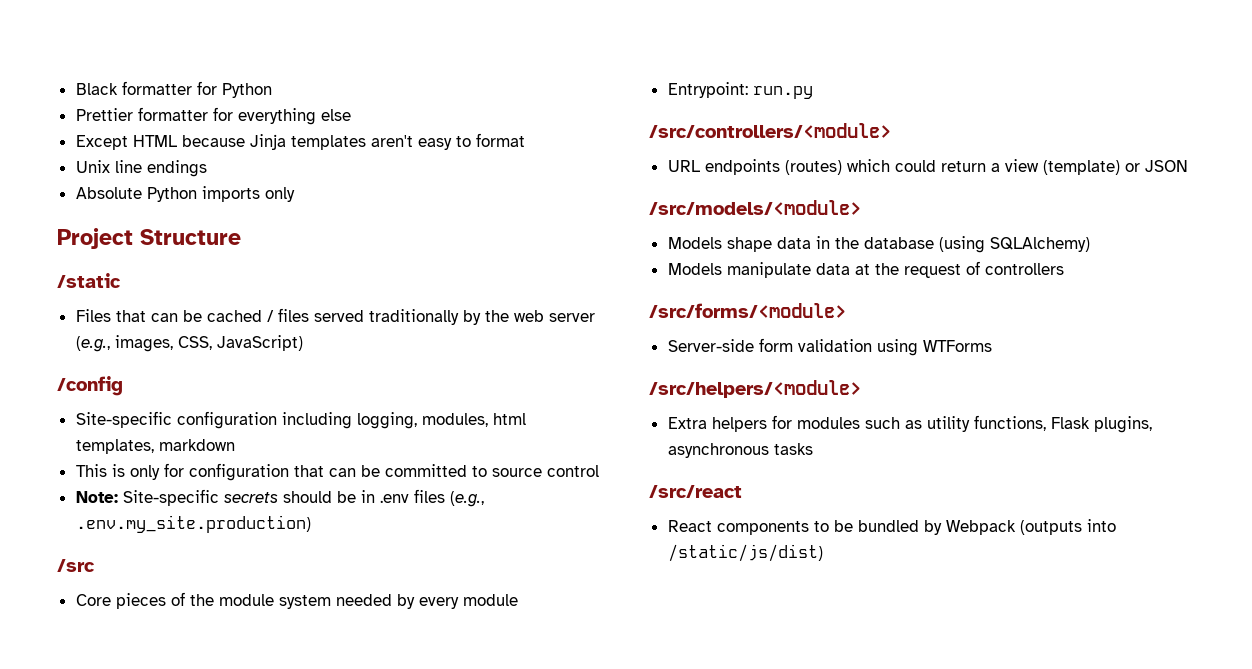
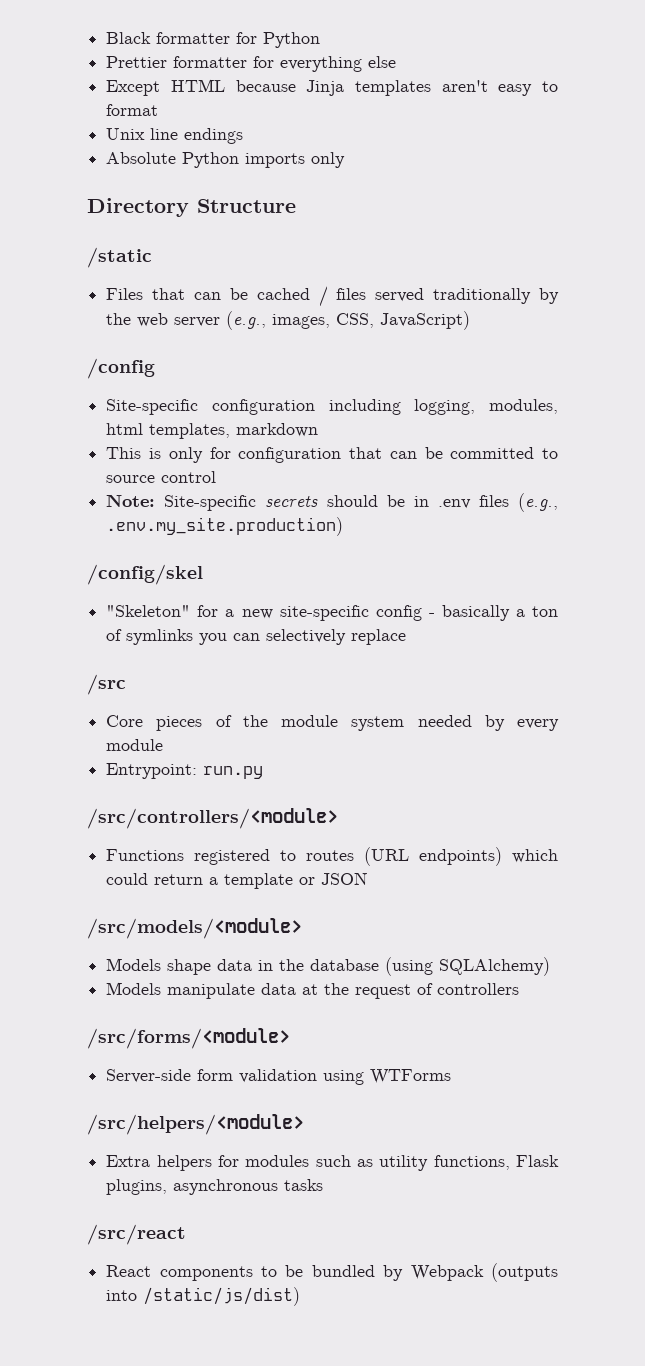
- Project Structure
+ Directory Structure
+ /config/skel
+ "Skeleton" for a new site-specific config - basically a ton of symlinks you can selectively replace
- URL endpoints (routes) which could return a view (template) or JSON
+ Functions registered to routes (URL endpoints) which could return a template or JSON

